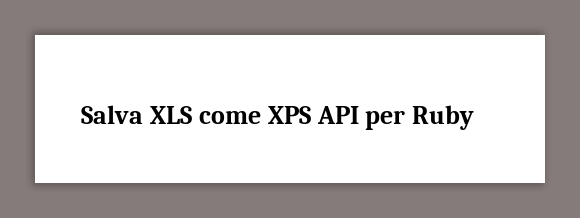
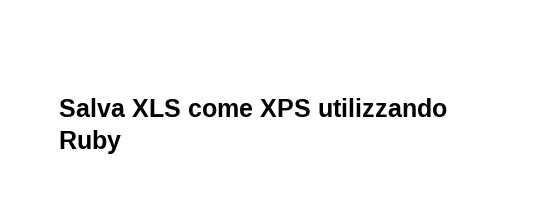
- Salva XLS come XPS API per Ruby
+ Salva XLS come XPS utilizzando Ruby

